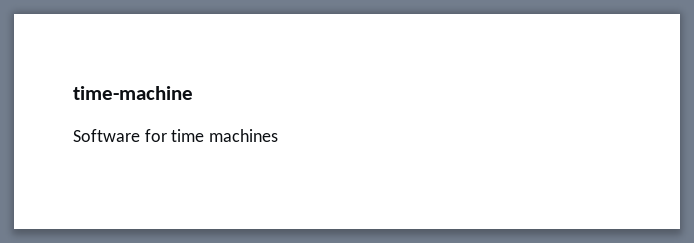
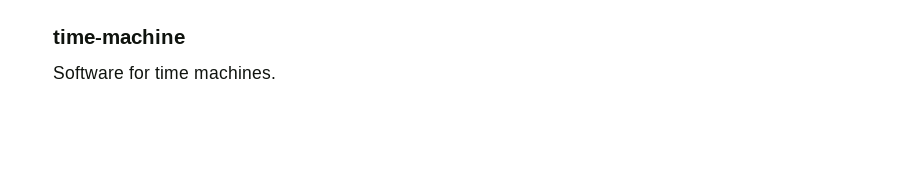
- Software for time machines
+ Software for time machines.

